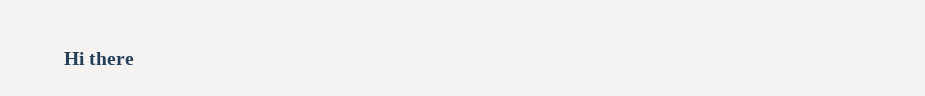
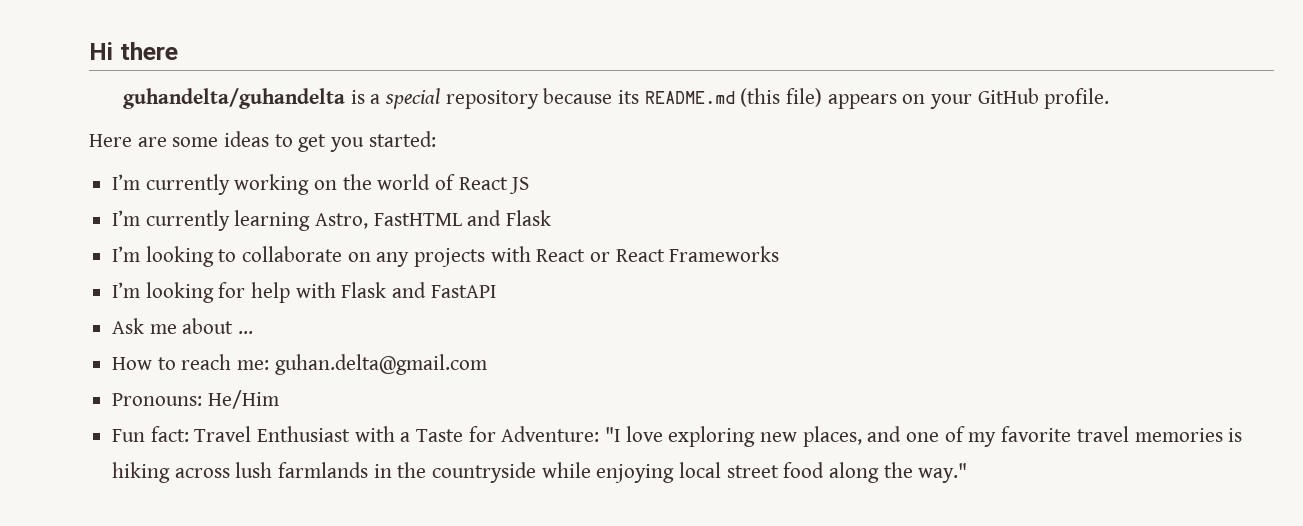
+ guhandelta/guhandelta is a special repository because its README.md (this file) appears on your GitHub profile.
+ Here are some ideas to get you started:
+ I’m currently working on the world of React JS
+ I’m currently learning Astro, FastHTML and Flask
+ I’m looking to collaborate on any projects with React or React Frameworks
+ I’m looking for help with Flask and FastAPI
+ Ask me about ...
+ How to reach me: guhan.delta@gmail.com
+ Pronouns: He/Him
+ Fun fact: Travel Enthusiast with a Taste for Adventure: "I love exploring new places, and one of my favorite travel memories is hiking across lush farmlands in the countryside while enjoying local street food along the way."

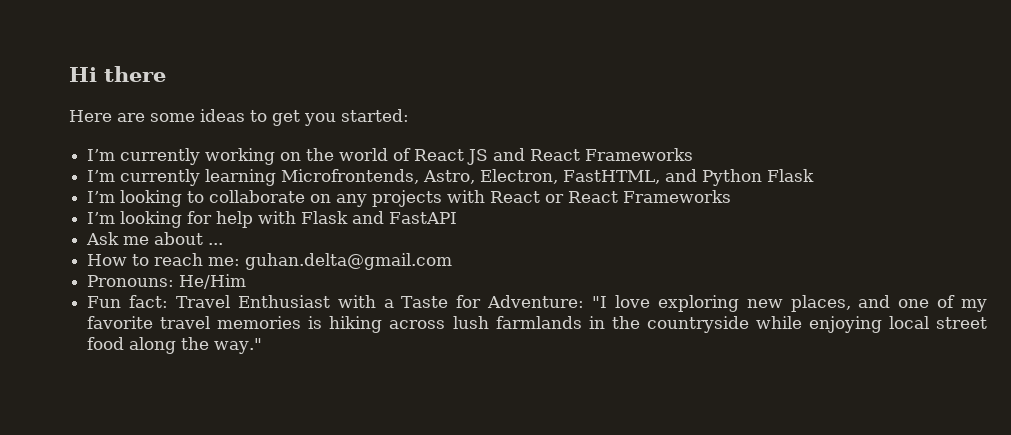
- guhandelta/guhandelta is a special repository because its README.md (this file) appears on your GitHub profile.
- I’m currently working on the world of React JS
+ I’m currently working on the world of React JS and React Frameworks
- I’m currently learning Astro, FastHTML and Flask
+ I’m currently learning Microfrontends, Astro, Electron, FastHTML, and Python Flask

